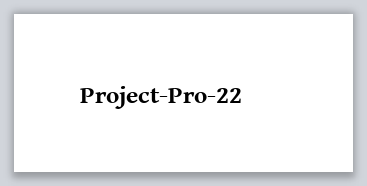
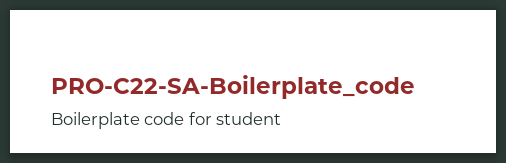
- Project-Pro-22
+ PRO-C22-SA-Boilerplate_code
+ Boilerplate code for student

